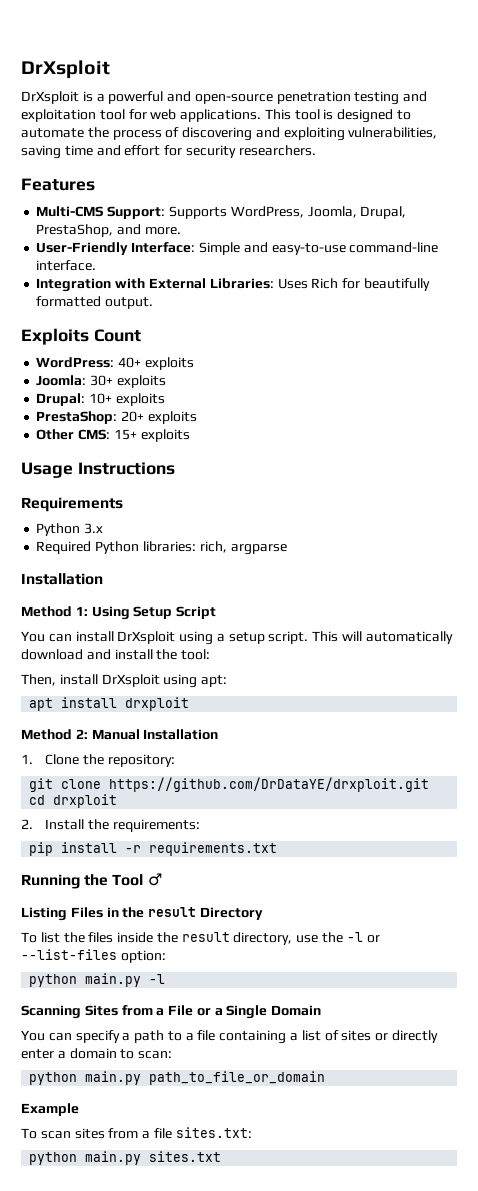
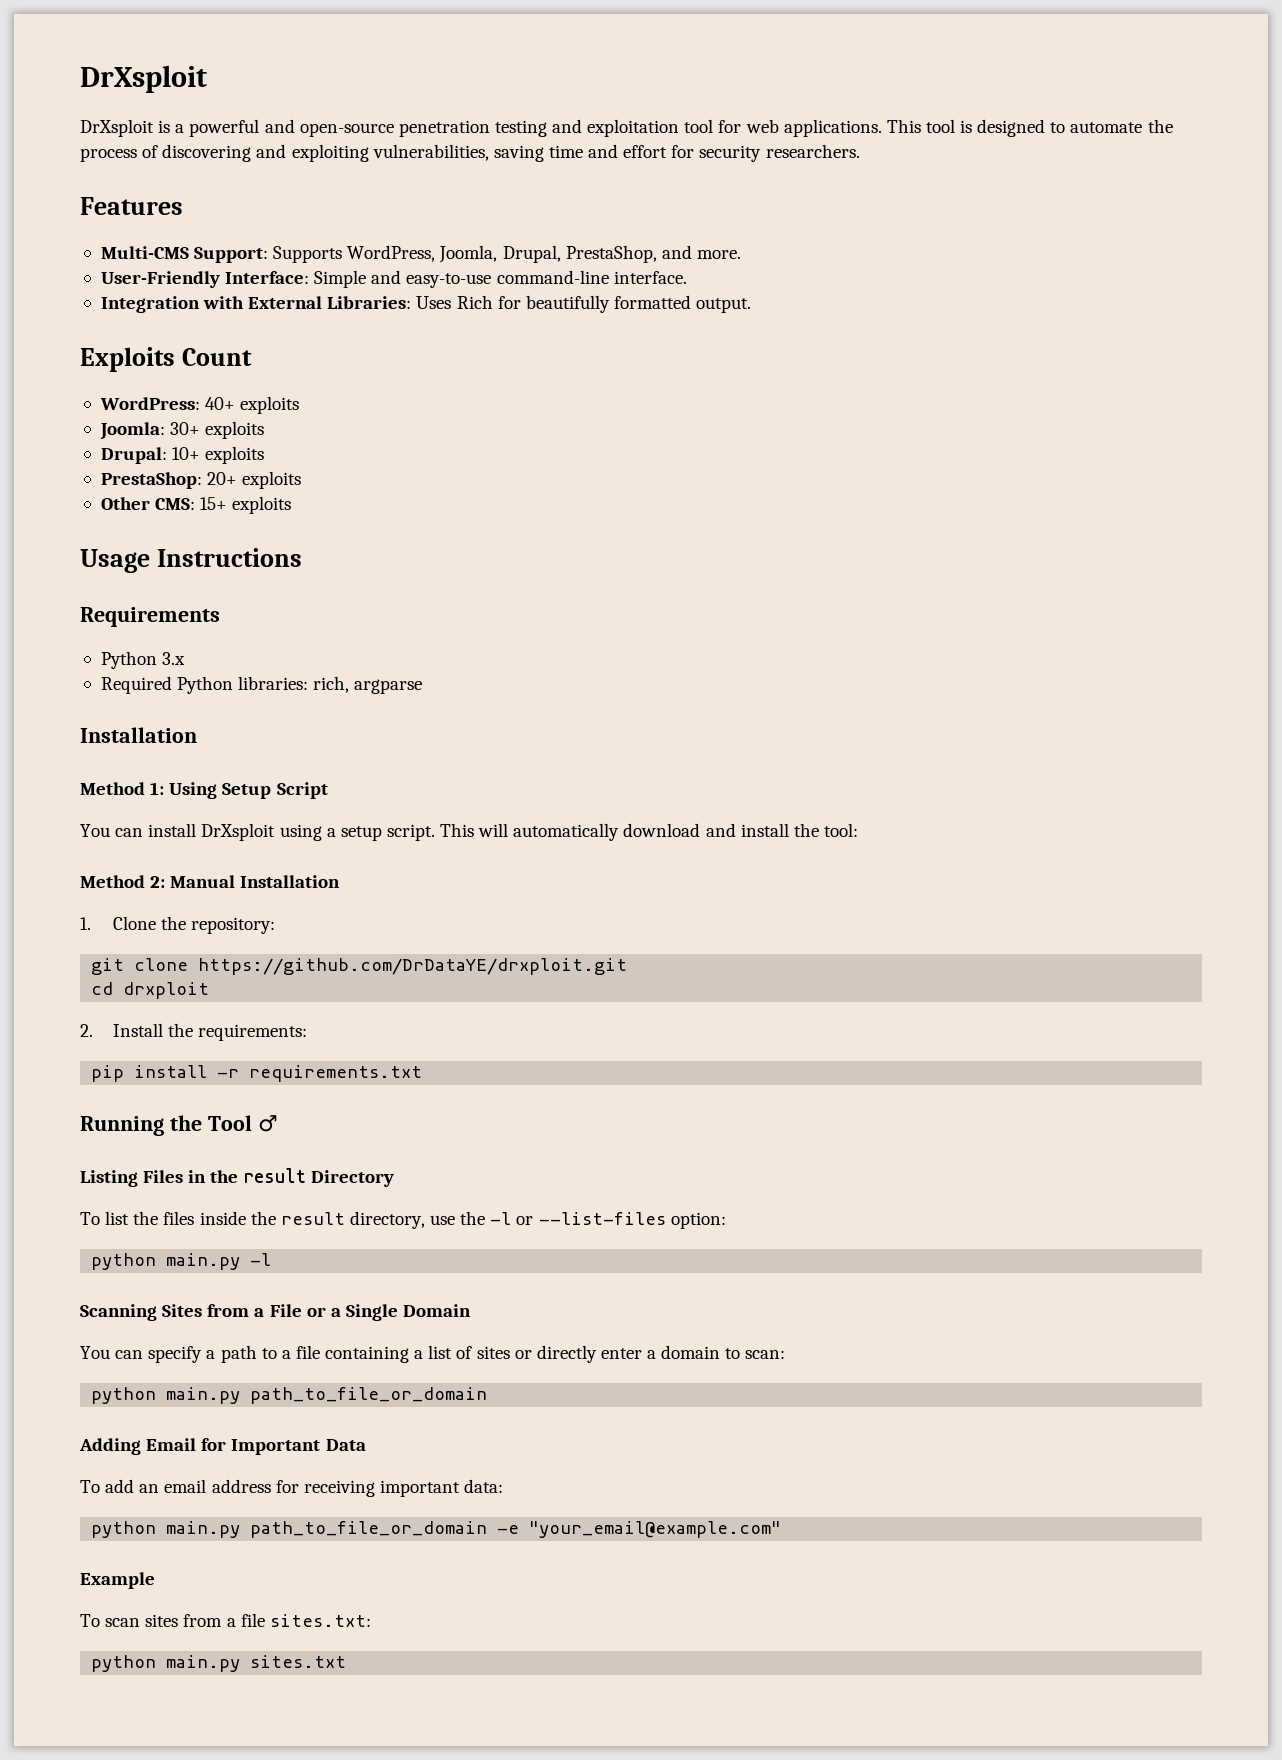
- Then, install DrXsploit using apt:
- apt install drxploit
+ Adding Email for Important Data
+ To add an email address for receiving important data:
+ python main.py path_to_file_or_domain -e "your_email@example.com"

